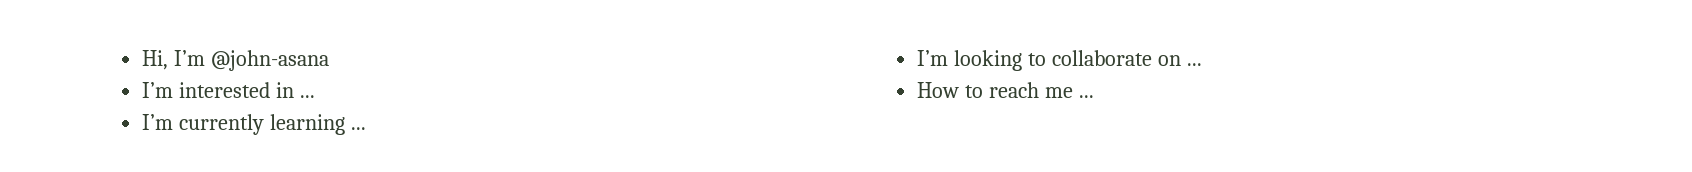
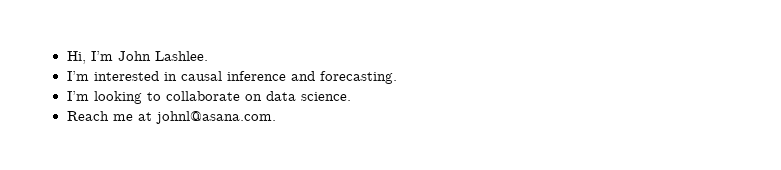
- Hi, I’m @john-asana
+ Hi, I’m John Lashlee.
- I’m interested in ...
- I’m currently learning ...
+ I’m interested in causal inference and forecasting.
- I’m looking to collaborate on ...
- How to reach me ...
+ I’m looking to collaborate on data science.
+ Reach me at johnl@asana.com.

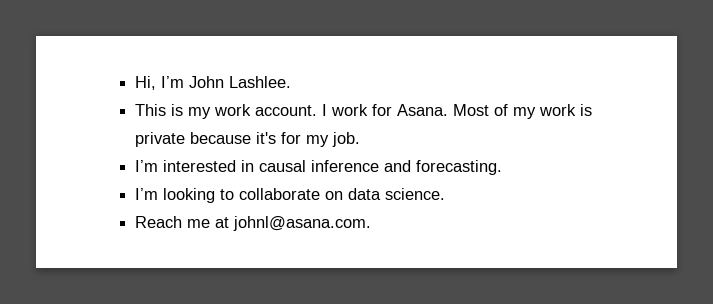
+ This is my work account. I work for Asana. Most of my work is private because it's for my job.

